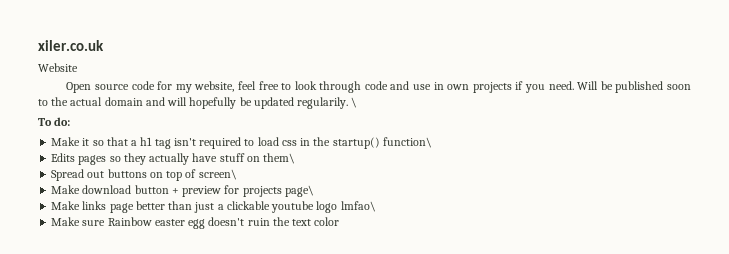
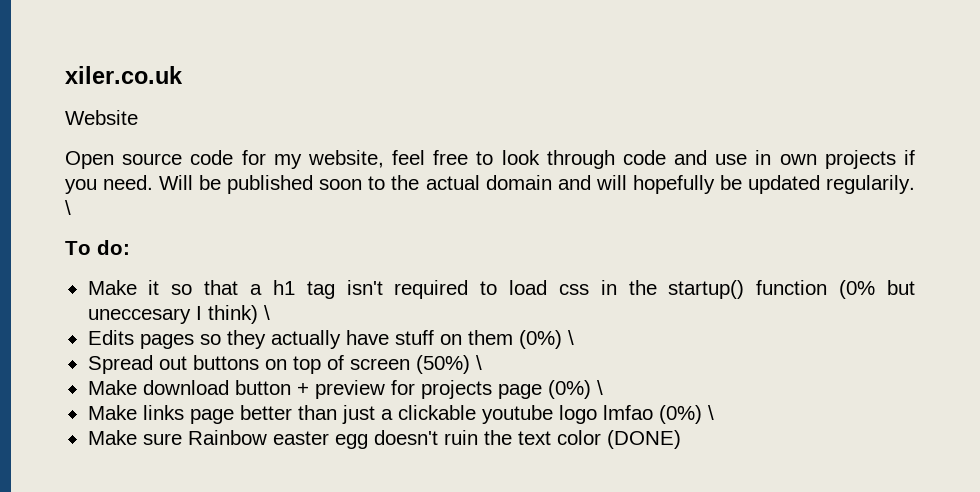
- Make it so that a h1 tag isn't required to load css in the startup() function\
+ Make it so that a h1 tag isn't required to load css in the startup() function (0% but uneccesary I think) \
- Edits pages so they actually have stuff on them\
+ Edits pages so they actually have stuff on them (0%) \
- Spread out buttons on top of screen\
+ Spread out buttons on top of screen (50%) \
- Make download button + preview for projects page\
+ Make download button + preview for projects page (0%) \
- Make links page better than just a clickable youtube logo lmfao\
+ Make links page better than just a clickable youtube logo lmfao (0%) \
- Make sure Rainbow easter egg doesn't ruin the text color
+ Make sure Rainbow easter egg doesn't ruin the text color (DONE)

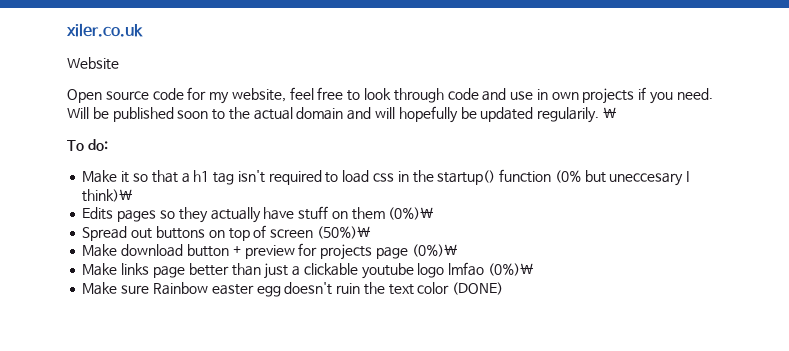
- Make it so that a h1 tag isn't required to load css in the startup() function (0% but uneccesary I think) \
+ Make it so that a h1 tag isn't required to load css in the startup() function (0% but uneccesary I think)\
- Edits pages so they actually have stuff on them (0%) \
+ Edits pages so they actually have stuff on them (0%)\
- Spread out buttons on top of screen (50%) \
+ Spread out buttons on top of screen (50%)\
- Make download button + preview for projects page (0%) \
+ Make download button + preview for projects page (0%)\
- Make links page better than just a clickable youtube logo lmfao (0%) \
+ Make links page better than just a clickable youtube logo lmfao (0%)\

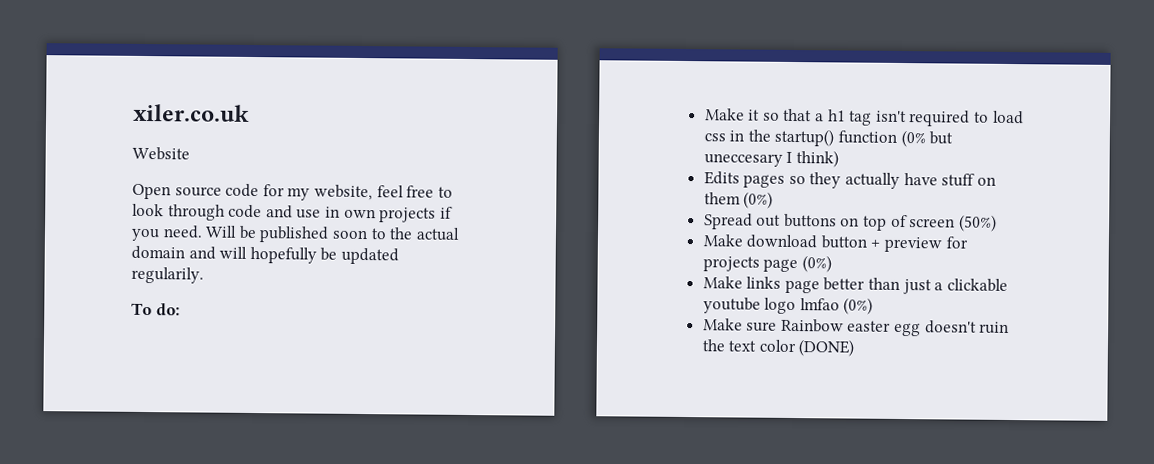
- \
- Make it so that a h1 tag isn't required to load css in the startup() function (0% but uneccesary I think)\
+ Make it so that a h1 tag isn't required to load css in the startup() function (0% but uneccesary I think)
- Edits pages so they actually have stuff on them (0%)\
+ Edits pages so they actually have stuff on them (0%)
- Spread out buttons on top of screen (50%)\
+ Spread out buttons on top of screen (50%)
- Make download button + preview for projects page (0%)\
+ Make download button + preview for projects page (0%)
- Make links page better than just a clickable youtube logo lmfao (0%)\
+ Make links page better than just a clickable youtube logo lmfao (0%)

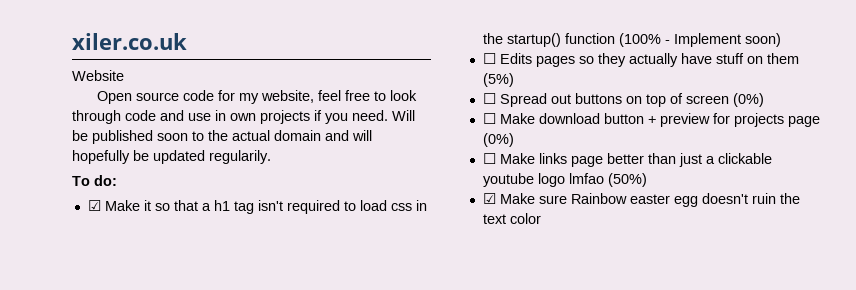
- Make it so that a h1 tag isn't required to load css in the startup() function (0% but uneccesary I think)
- Edits pages so they actually have stuff on them (0%)
- Spread out buttons on top of screen (50%)
- Make download button + preview for projects page (0%)
+ ☑ Make it so that a h1 tag isn't required to load css in the startup() function (100% - Implement soon)
+ ☐ Edits pages so they actually have stuff on them (5%)
+ ☐ Spread out buttons on top of screen (0%)
+ ☐ Make download button + preview for projects page (0%)
- Make links page better than just a clickable youtube logo lmfao (0%)
- Make sure Rainbow easter egg doesn't ruin the text color (DONE)
+ ☐ Make links page better than just a clickable youtube logo lmfao (50%)
+ ☑ Make sure Rainbow easter egg doesn't ruin the text color

